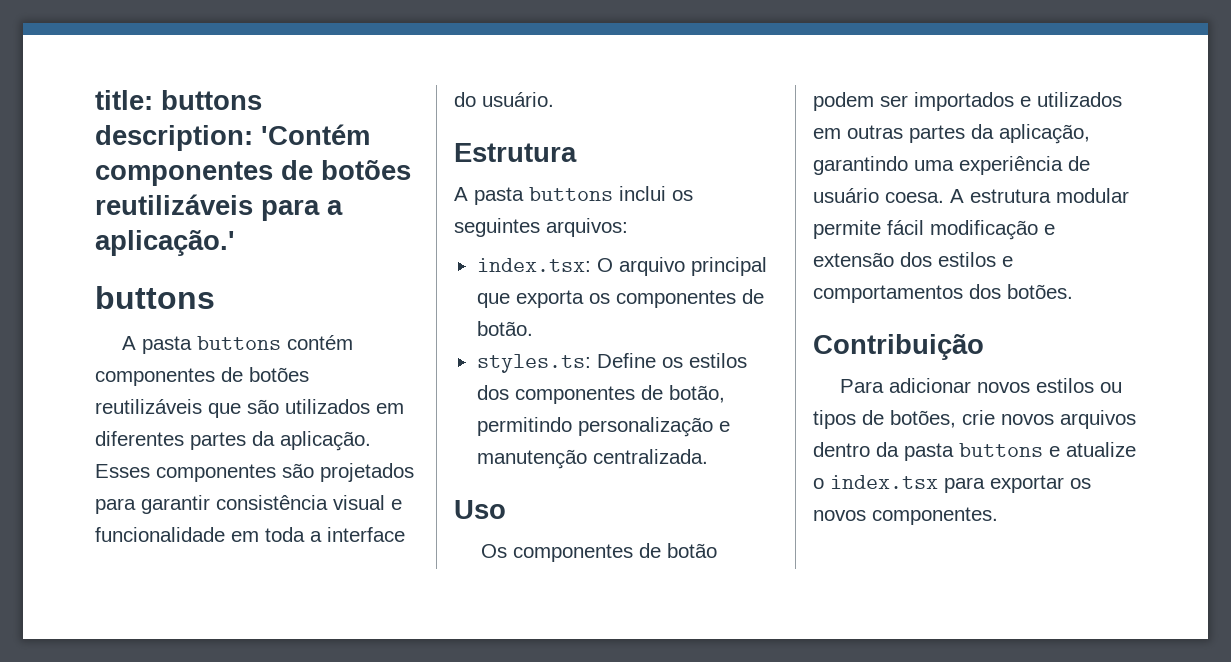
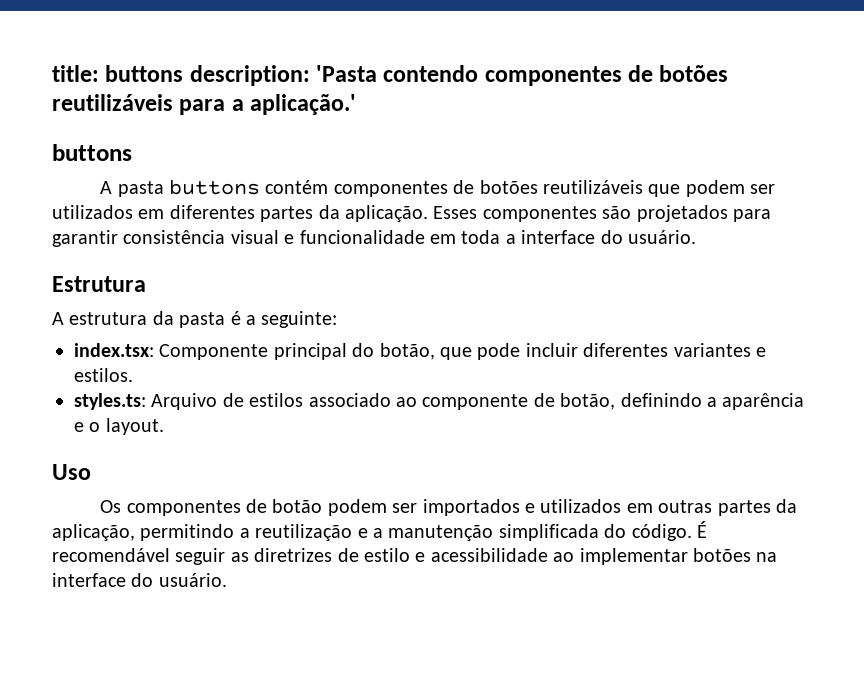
- title: buttons description: 'Contém componentes de botões reutilizáveis para a aplicação.'
+ title: buttons description: 'Pasta contendo componentes de botões reutilizáveis para a aplicação.'
- A pasta buttons contém componentes de botões reutilizáveis que são utilizados em diferentes partes da aplicação.
+ A pasta buttons contém componentes de botões reutilizáveis que podem ser utilizados em diferentes partes da aplicação.
- A pasta buttons inclui os seguintes arquivos:
- index.tsx: O arquivo principal que exporta os componentes de botão.
- styles.ts: Define os estilos dos componentes de botão, permitindo personalização e manutenção centralizada.
+ A estrutura da pasta é a seguinte:
+ index.tsx: Componente principal do botão, que pode incluir diferentes variantes e estilos.
+ styles.ts: Arquivo de estilos associado ao componente de botão, definindo a aparência e o layout.
- Os componentes de botão podem ser importados e utilizados em outras partes da aplicação, garantindo uma experiência de usuário coesa. A estrutura modular permite fácil modificação e extensão dos estilos e comportamentos dos botões.
- Contribuição
- Para adicionar novos estilos ou tipos de botões, crie novos arquivos dentro da pasta buttons e atualize o index.tsx para exportar os novos componentes.
+ Os componentes de botão podem ser importados e utilizados em outras partes da aplicação, permitindo a reutilização e a manutenção simplificada do código. É recomendável seguir as diretrizes de estilo e acessibilidade ao implementar botões na interface do usuário.

